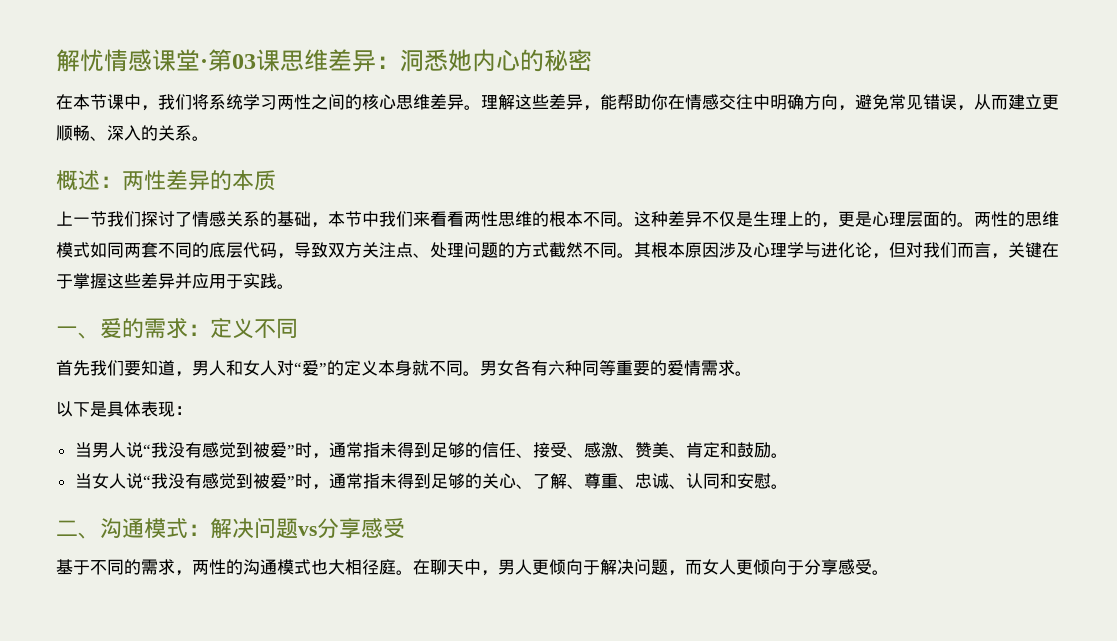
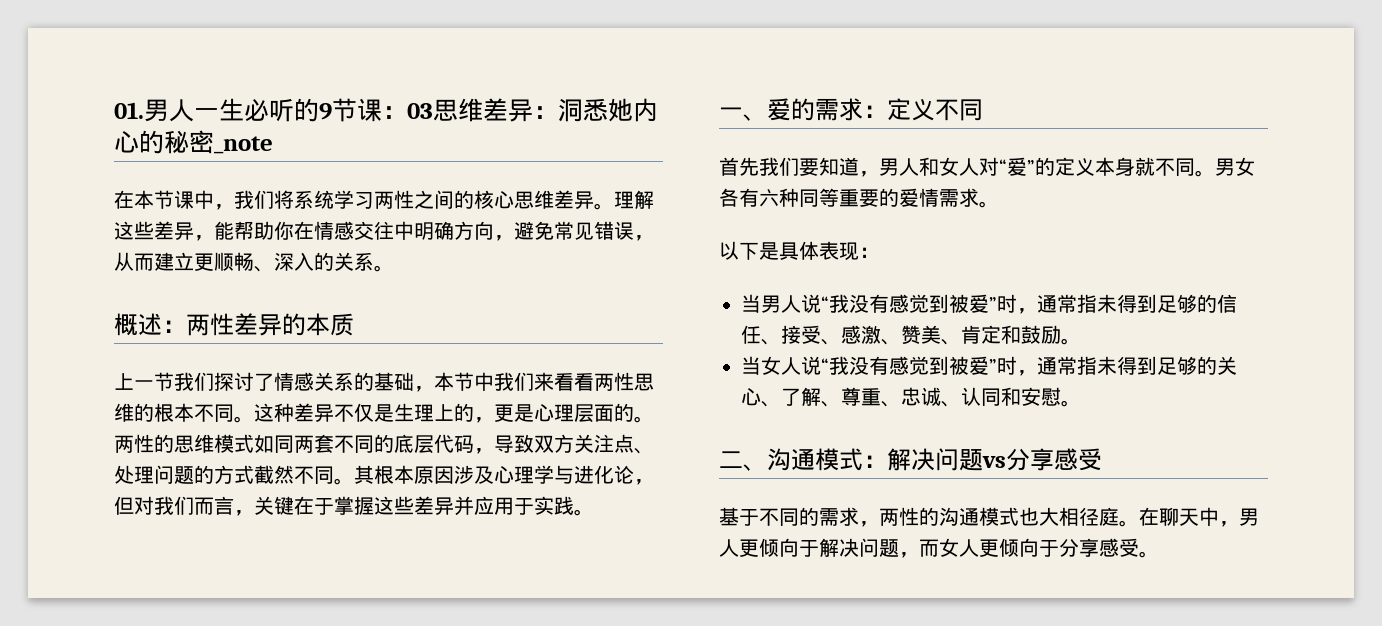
- 解忧情感课堂·第03课思维差异：洞悉她内心的秘密
+ 01.男人一生必听的9节课：03思维差异：洞悉她内心的秘密_note

